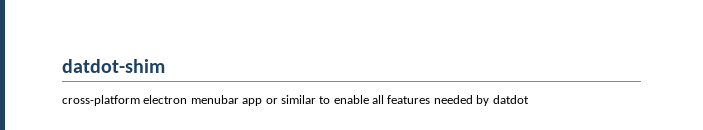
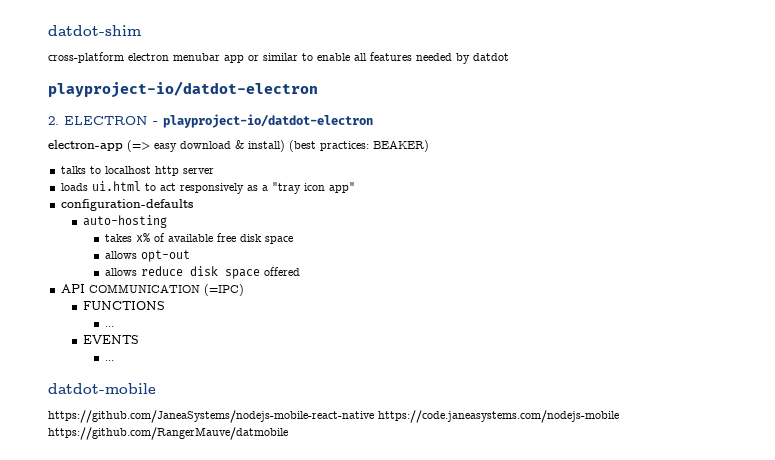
  cross-platform electron menubar app or similar to enable all features needed by datdot
+ playproject-io/datdot-electron
+ 2. ELECTRON - playproject-io/datdot-electron
+ electron-app (=> easy download & install) (best practices: BEAKER)
+ talks to localhost http server
+ loads ui.html to act responsively as a "tray icon app"
+ configuration-defaults
+ auto-hosting
+ takes x% of available free disk space
+ allows opt-out
+ allows reduce disk space offered
+ API COMMUNICATION (=IPC)
+ FUNCTIONS
+ ...
+ EVENTS
+ ...
+ datdot-mobile
+ https://github.com/JaneaSystems/nodejs-mobile-react-native https://code.janeasystems.com/nodejs-mobile https://github.com/RangerMauve/datmobile

